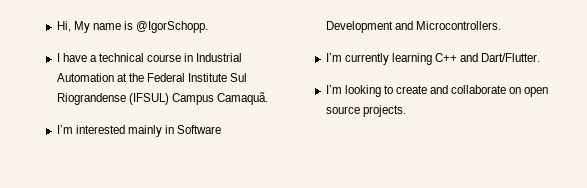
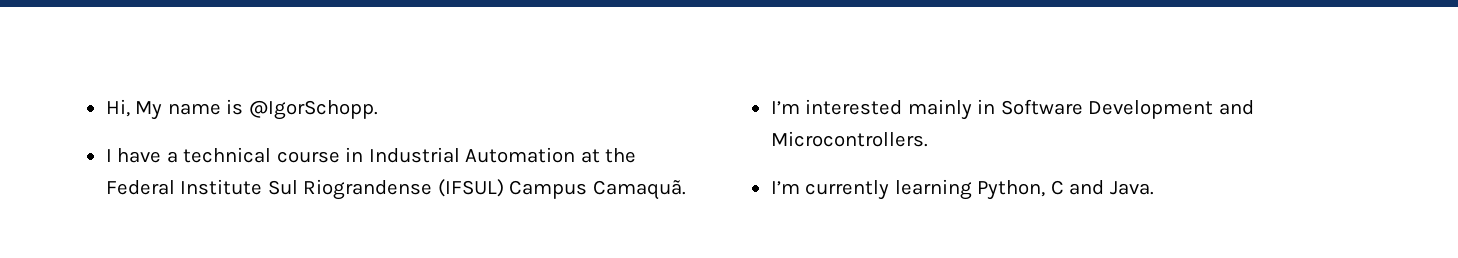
- I’m currently learning C++ and Dart/Flutter.
- I’m looking to create and collaborate on open source projects.
+ I’m currently learning Python, C and Java.

